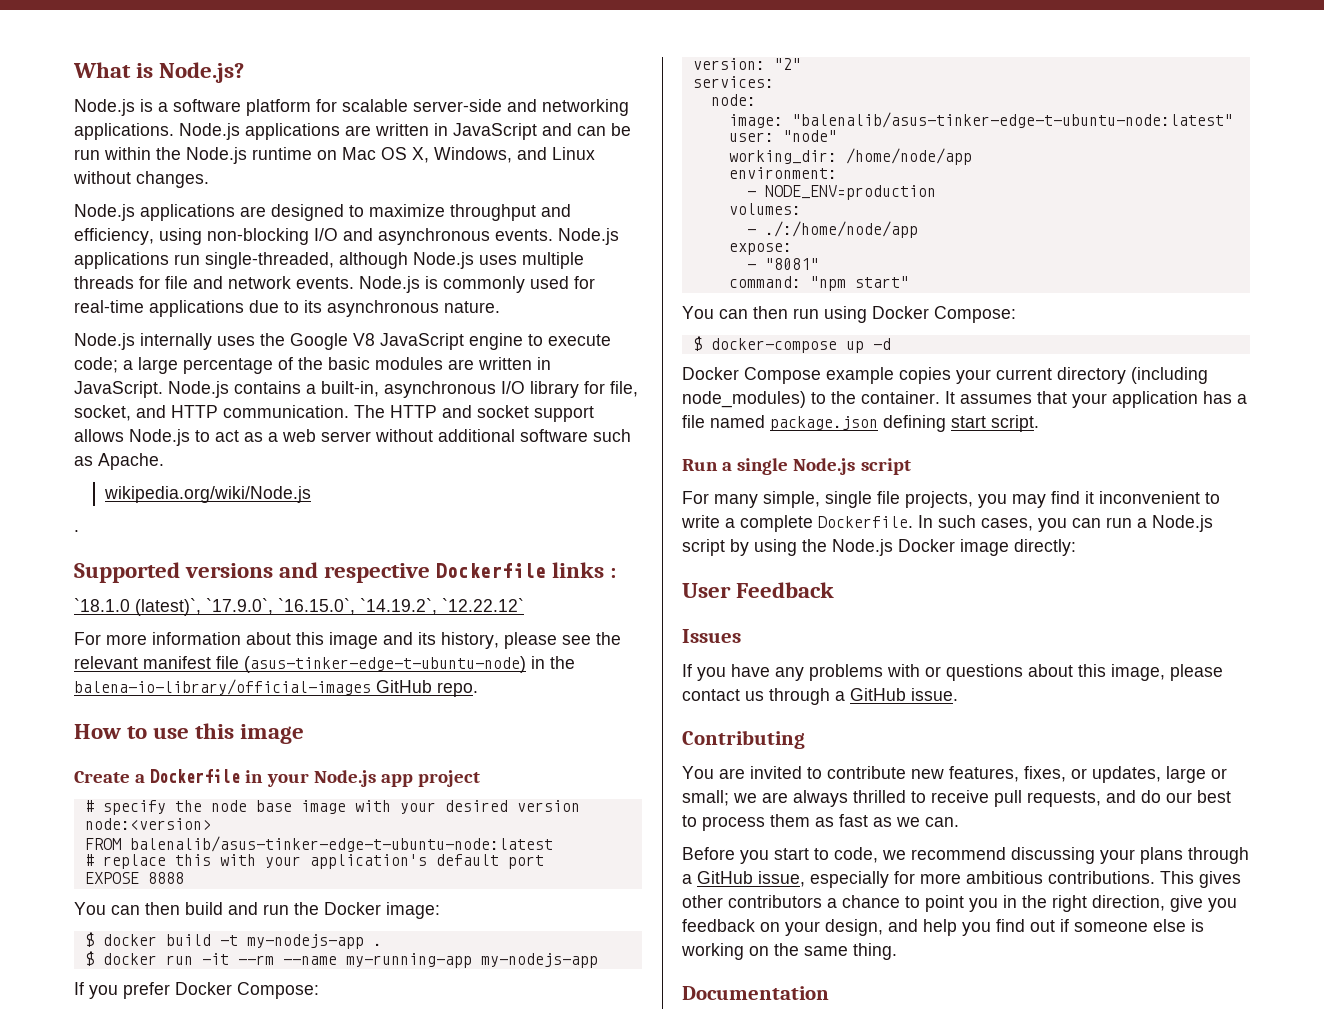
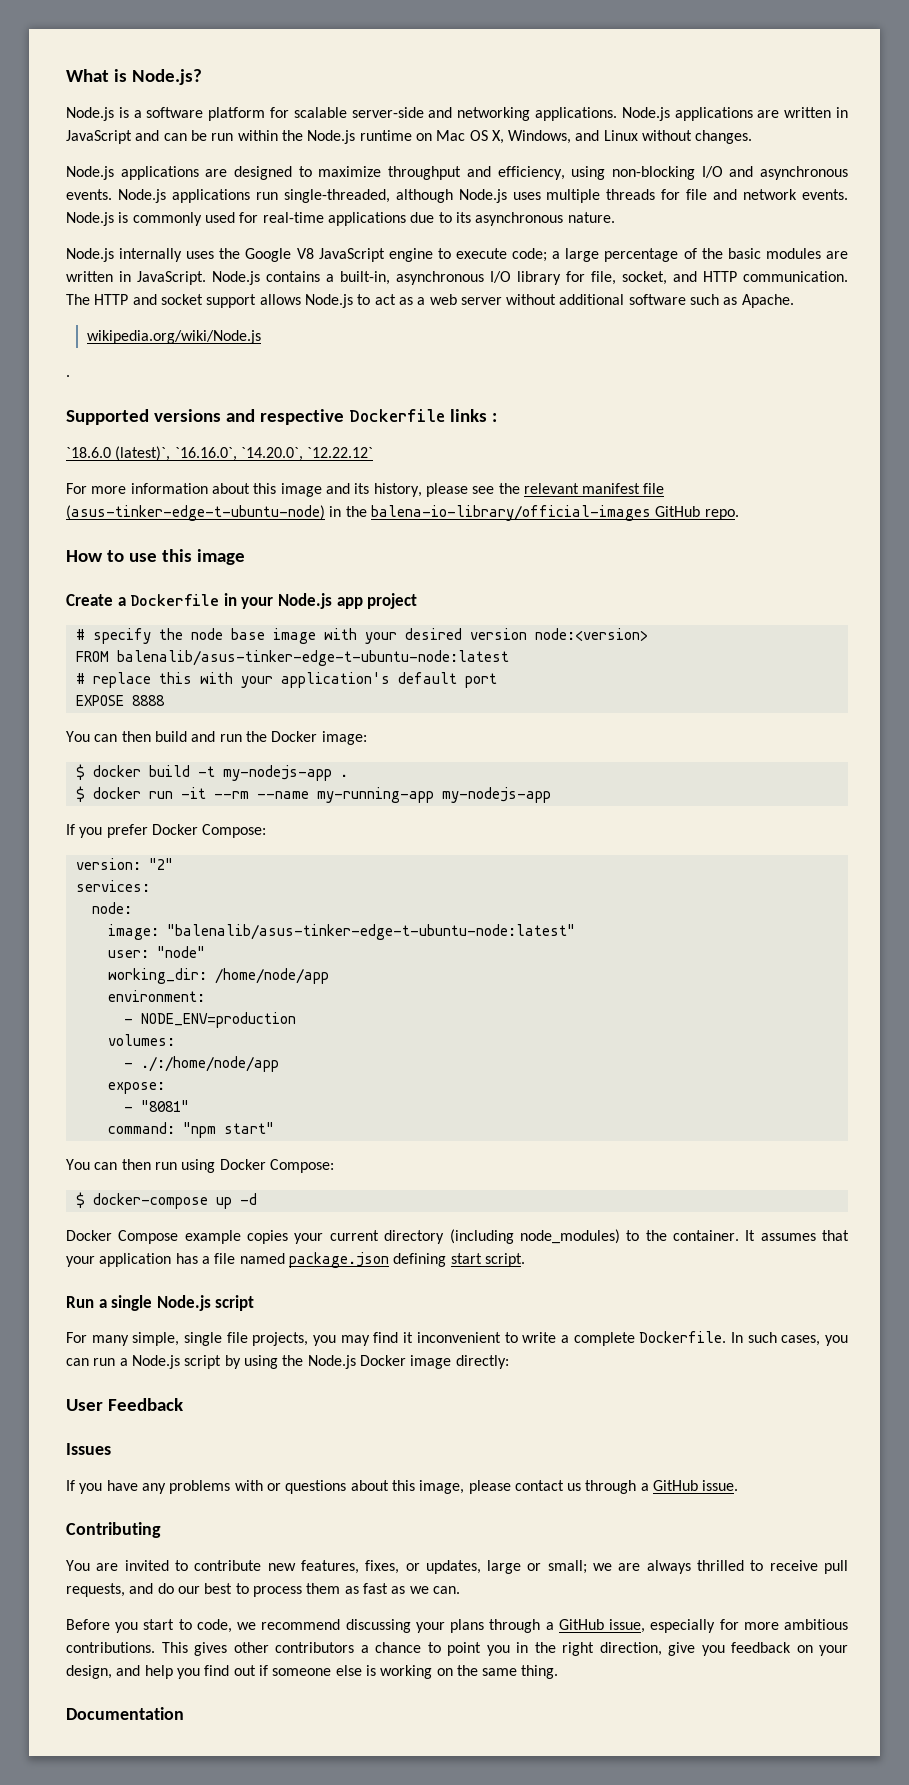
- `18.1.0 (latest)`, `17.9.0`, `16.15.0`, `14.19.2`, `12.22.12`
+ `18.6.0 (latest)`, `16.16.0`, `14.20.0`, `12.22.12`

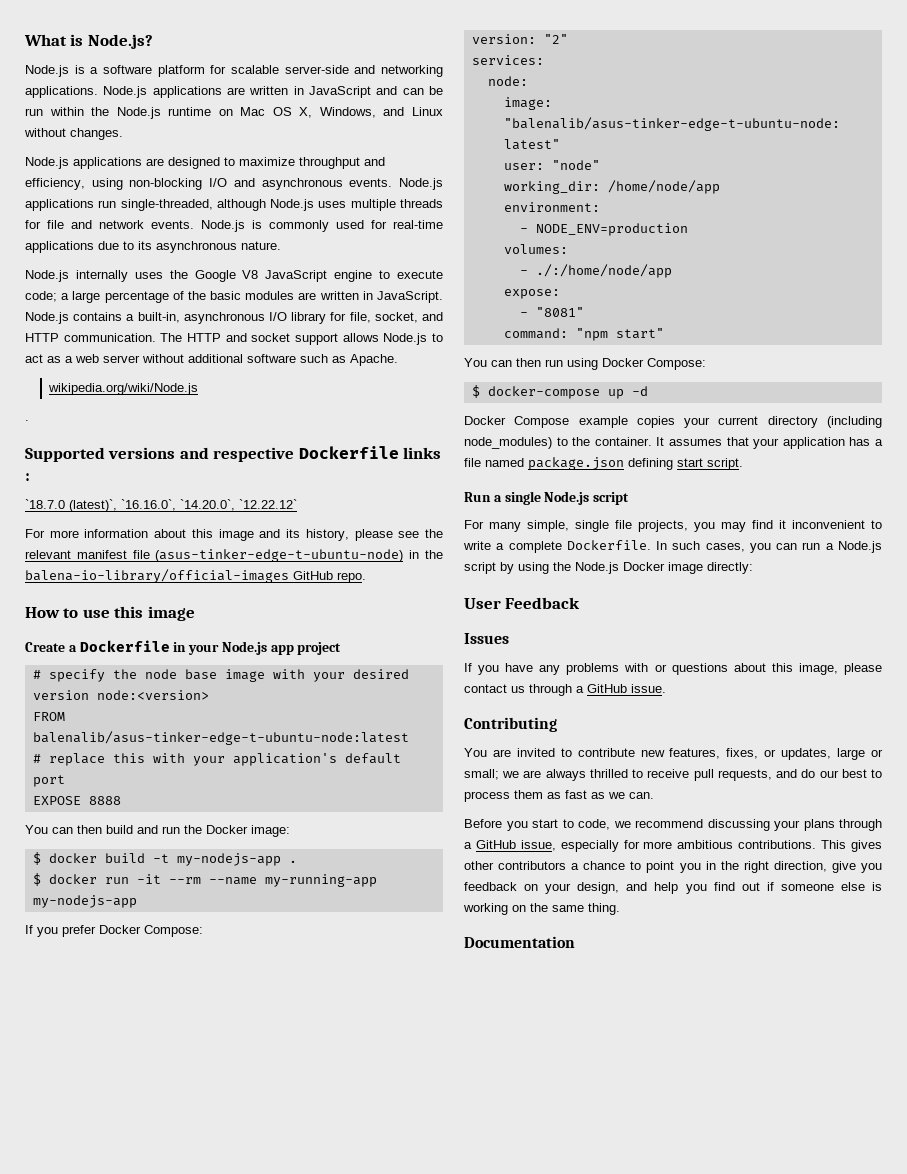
- `18.6.0 (latest)`, `16.16.0`, `14.20.0`, `12.22.12`
+ `18.7.0 (latest)`, `16.16.0`, `14.20.0`, `12.22.12`

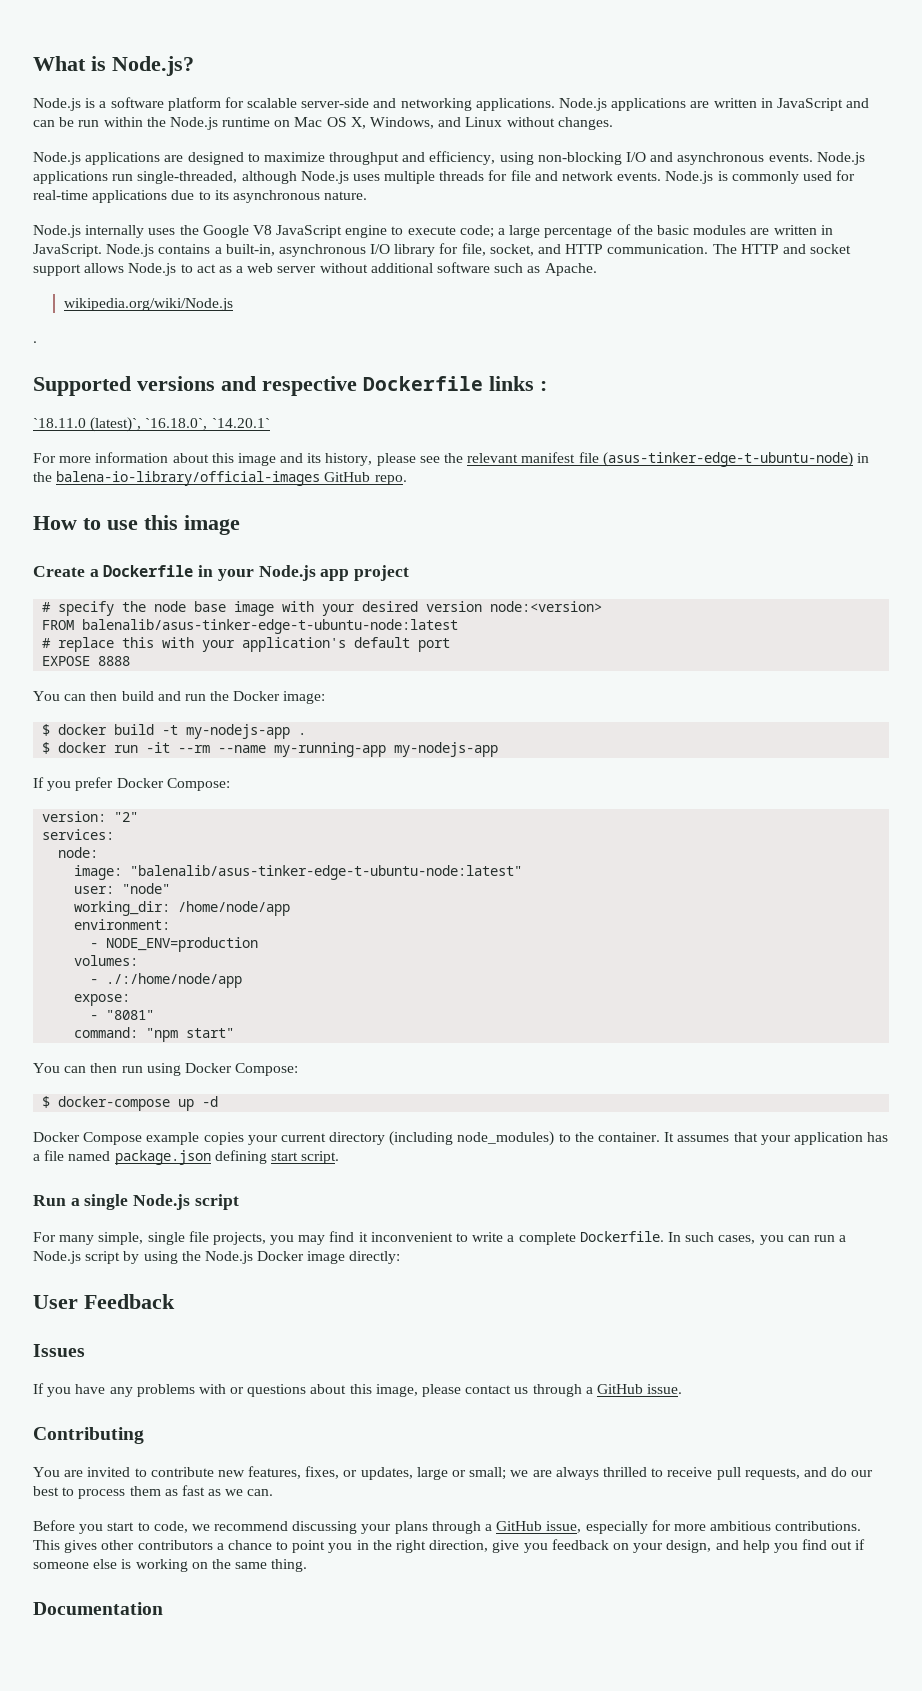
- `18.7.0 (latest)`, `16.16.0`, `14.20.0`, `12.22.12`
+ `18.11.0 (latest)`, `16.18.0`, `14.20.1`

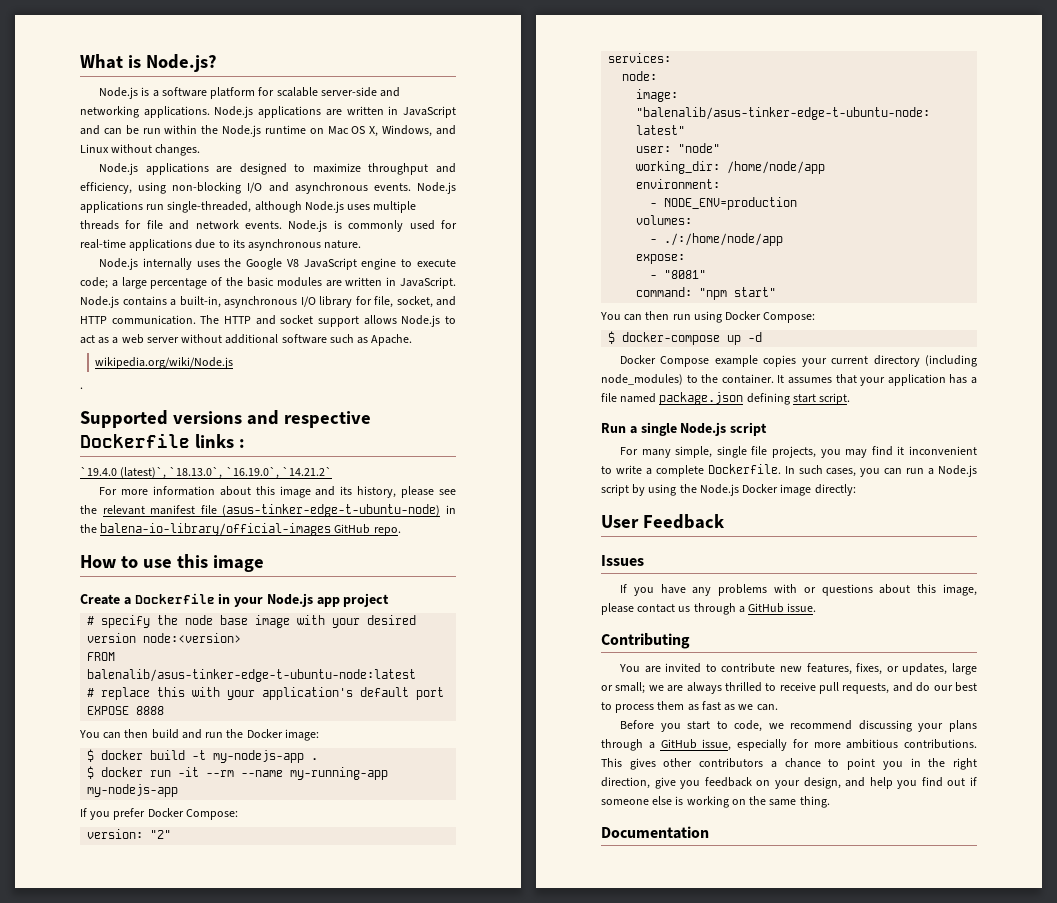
- `18.11.0 (latest)`, `16.18.0`, `14.20.1`
+ `19.4.0 (latest)`, `18.13.0`, `16.19.0`, `14.21.2`

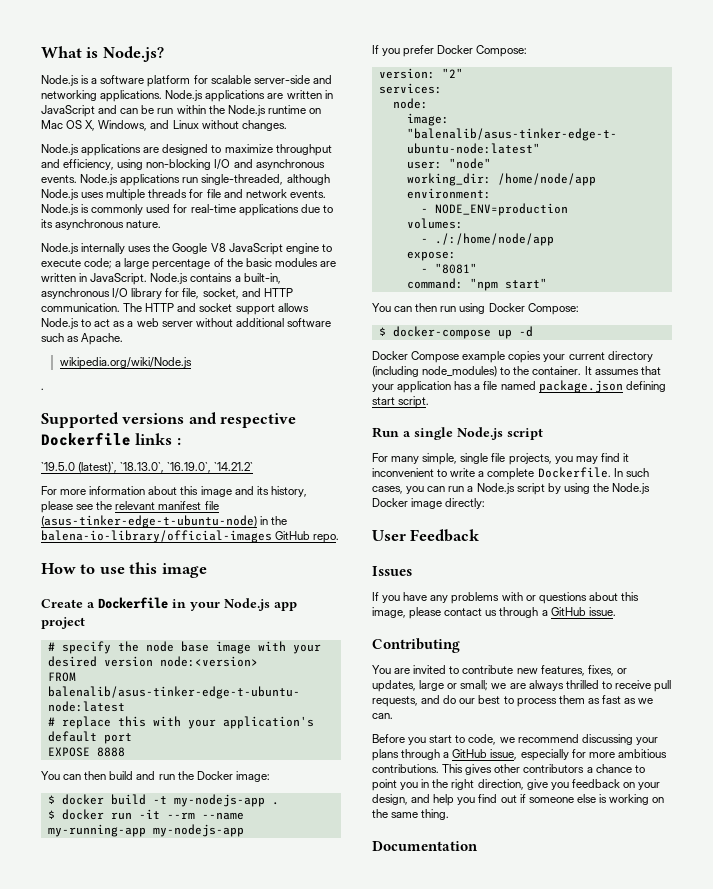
- `19.4.0 (latest)`, `18.13.0`, `16.19.0`, `14.21.2`
+ `19.5.0 (latest)`, `18.13.0`, `16.19.0`, `14.21.2`

